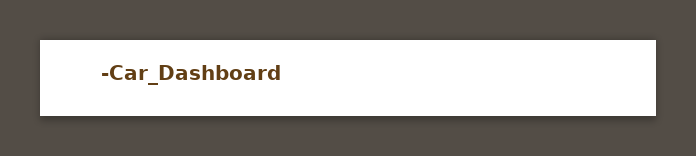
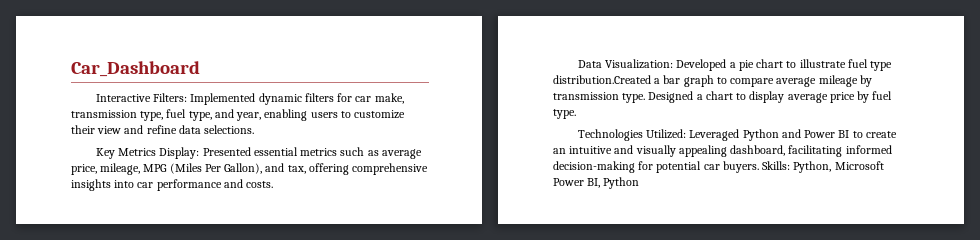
- -Car_Dashboard
+ Car_Dashboard
+ Interactive Filters: Implemented dynamic filters for car make, transmission type, fuel type, and year, enabling users to customize their view and refine data selections.
+ Key Metrics Display: Presented essential metrics such as average price, mileage, MPG (Miles Per Gallon), and tax, offering comprehensive insights into car performance and costs.
+ Data Visualization: Developed a pie chart to illustrate fuel type distribution.Created a bar graph to compare average mileage by transmission type. Designed a chart to display average price by fuel type.
+ Technologies Utilized: Leveraged Python and Power BI to create an intuitive and visually appealing dashboard, facilitating informed decision-making for potential car buyers. Skills: Python, Microsoft Power BI, Python

